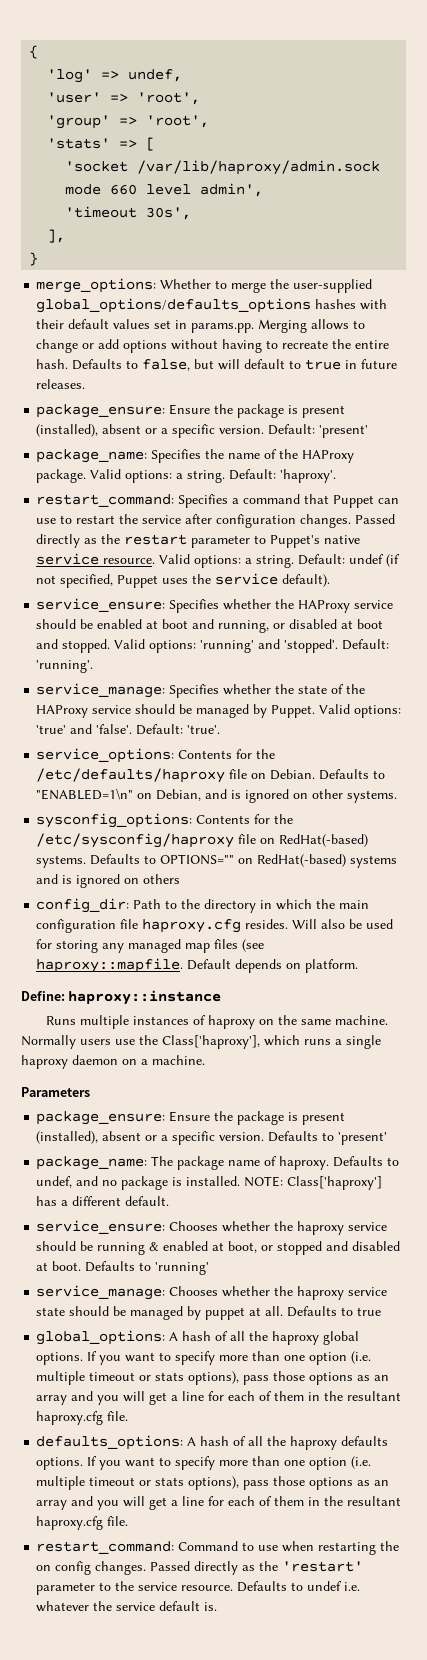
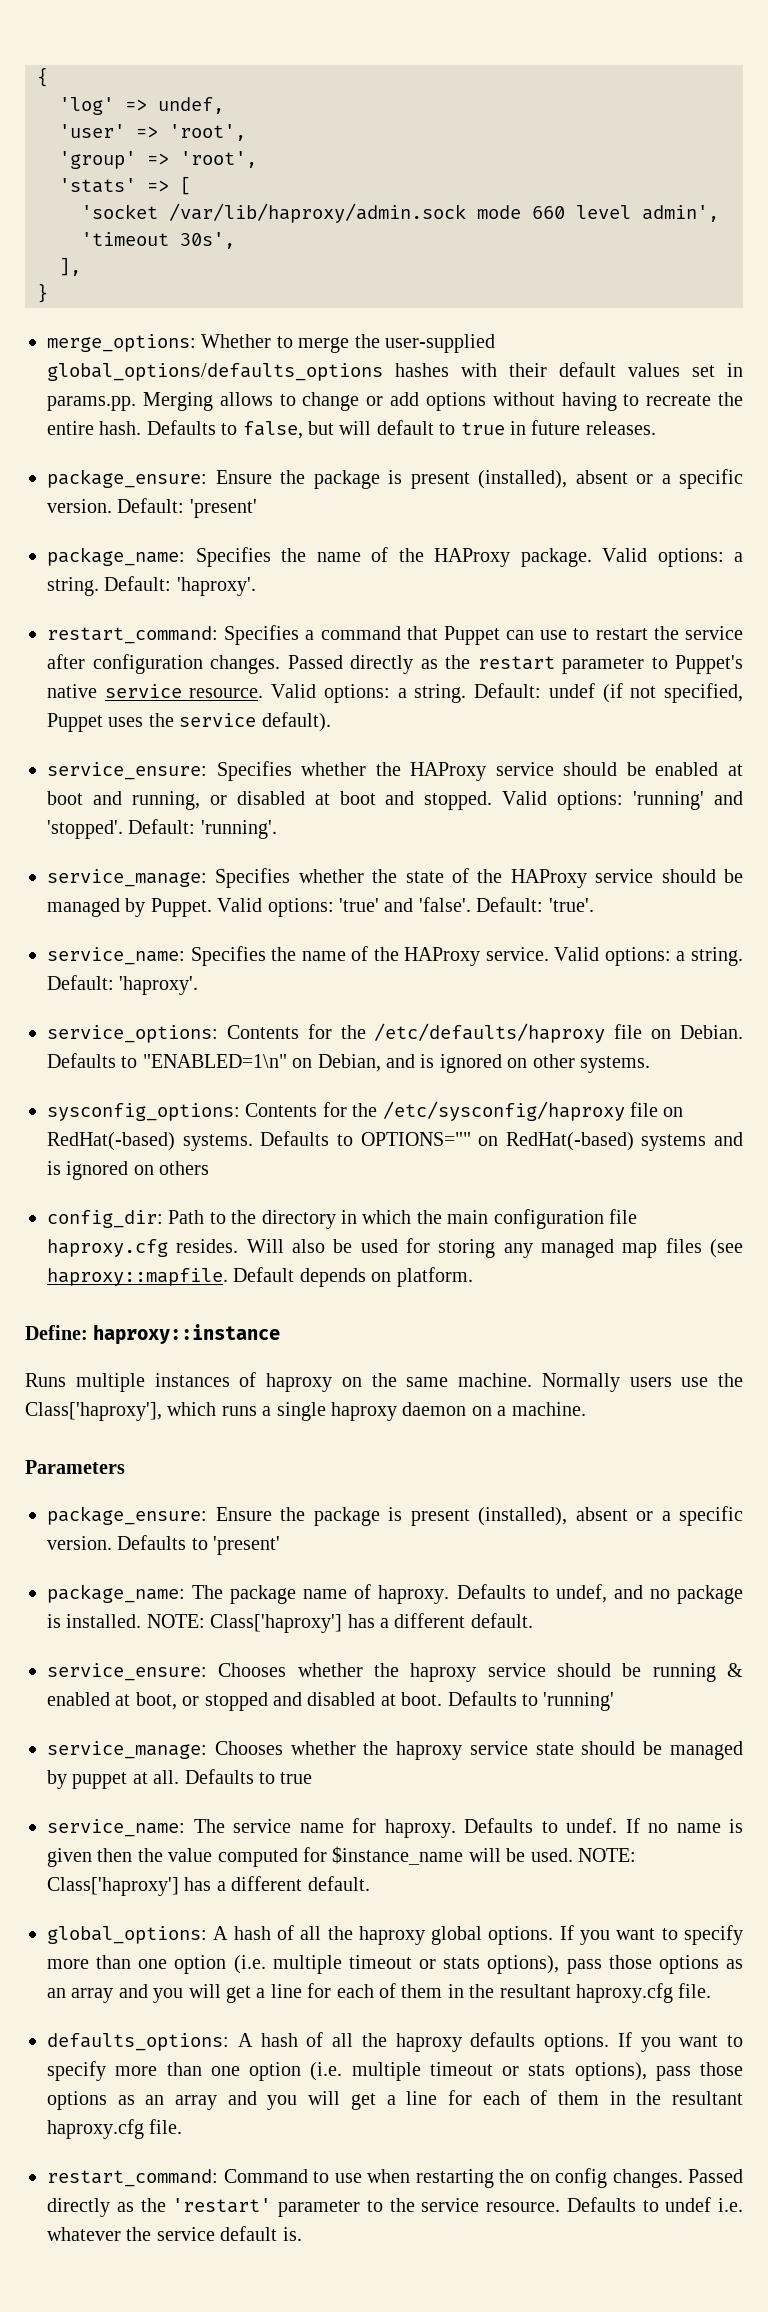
+ service_name: Specifies the name of the HAProxy service. Valid options: a string. Default: 'haproxy'.
+ service_name: The service name for haproxy. Defaults to undef. If no name is given then the value computed for $instance_name will be used. NOTE: Class['haproxy'] has a different default.

